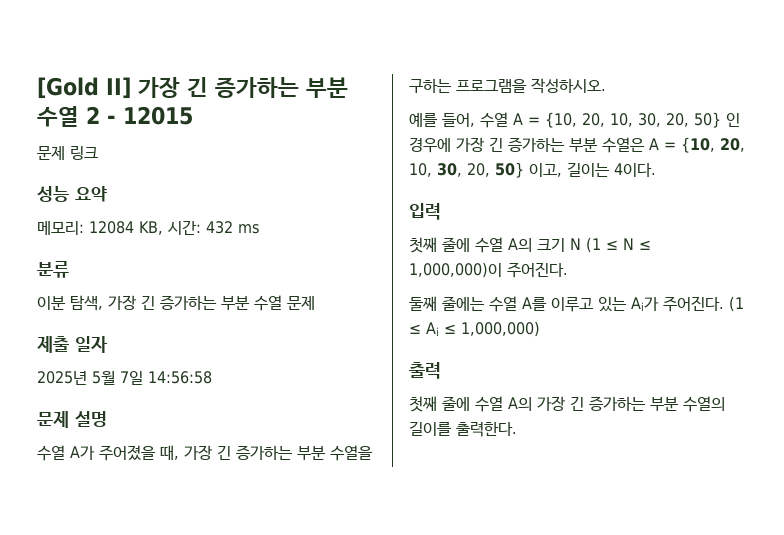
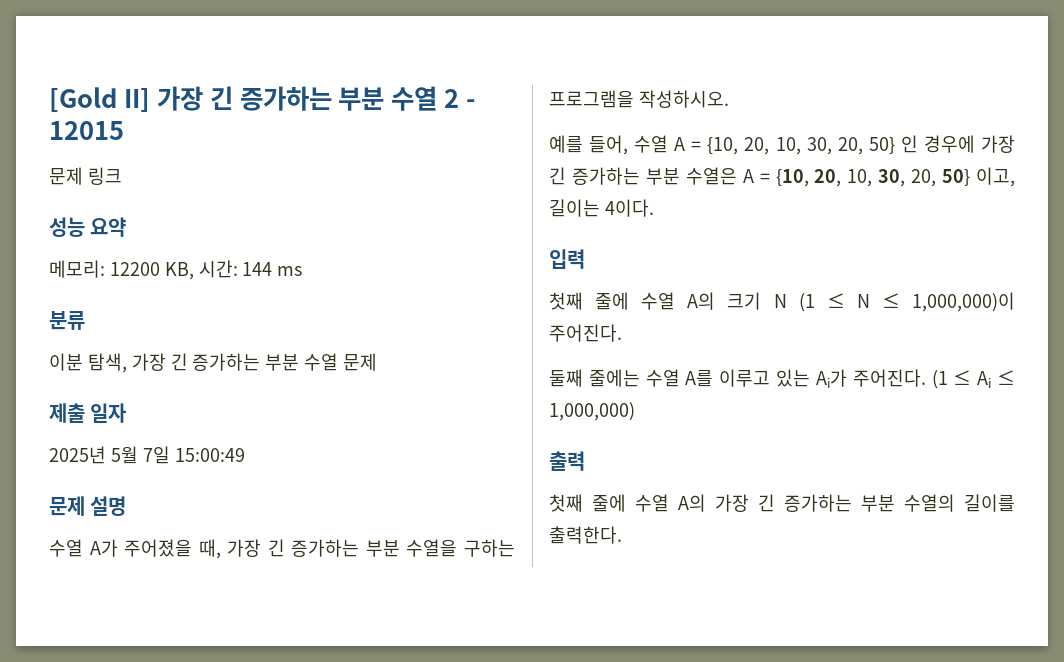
- 메모리: 12084 KB, 시간: 432 ms
+ 메모리: 12200 KB, 시간: 144 ms
- 2025년 5월 7일 14:56:58
+ 2025년 5월 7일 15:00:49

